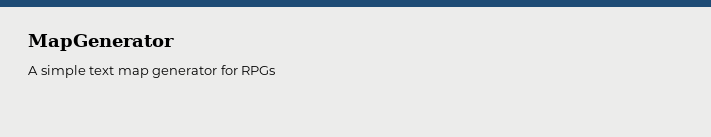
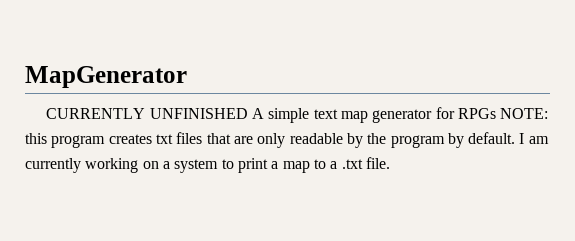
- A simple text map generator for RPGs
+ CURRENTLY UNFINISHED A simple text map generator for RPGs NOTE: this program creates txt files that are only readable by the program by default. I am currently working on a system to print a map to a .txt file.

